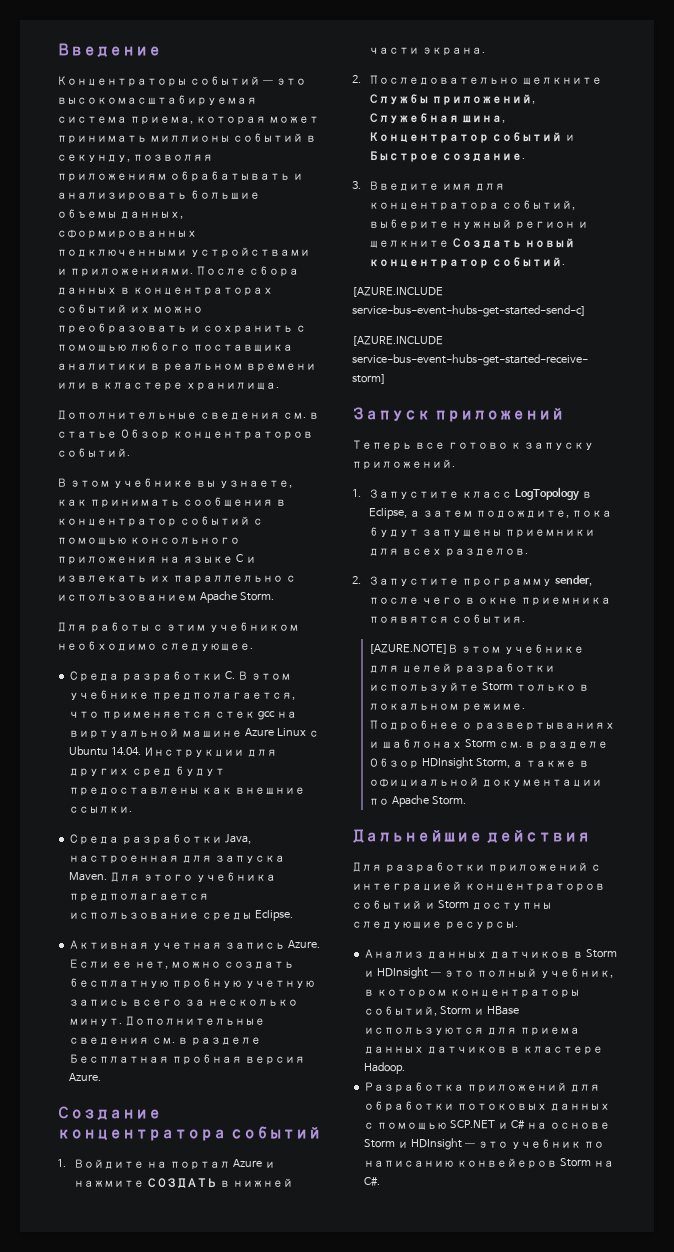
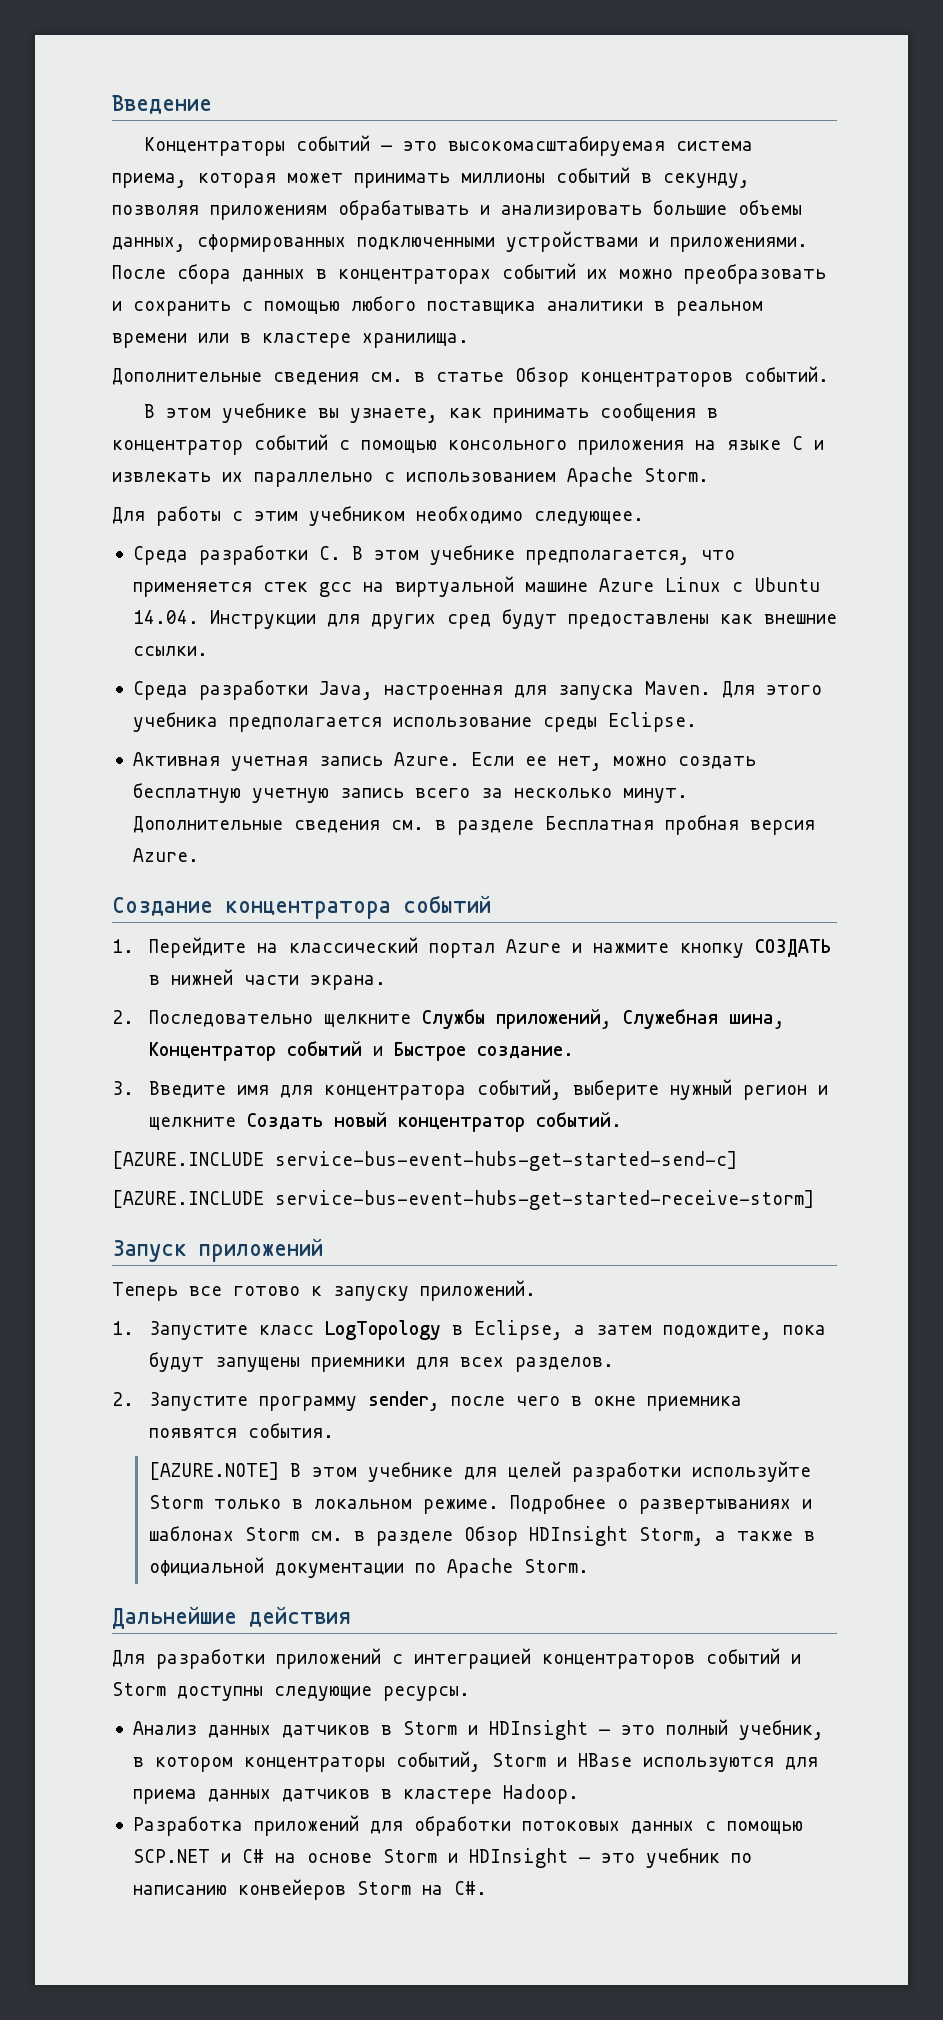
- Если ее нет, можно создать бесплатную пробную учетную запись всего за несколько минут.
+ Если ее нет, можно создать бесплатную учетную запись всего за несколько минут.
- 1. Войдите на портал Azure и нажмите СОЗДАТЬ в нижней части экрана.
+ 1. Перейдите на классический портал Azure и нажмите кнопку СОЗДАТЬ в нижней части экрана.
- [AZURE.NOTE]В этом учебнике для целей разработки используйте Storm только в локальном режиме.
+ [AZURE.NOTE] В этом учебнике для целей разработки используйте Storm только в локальном режиме.

